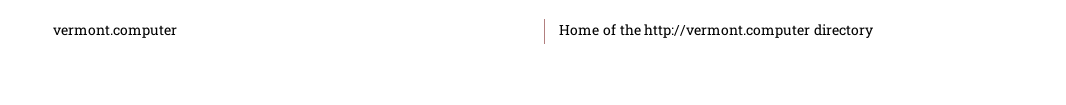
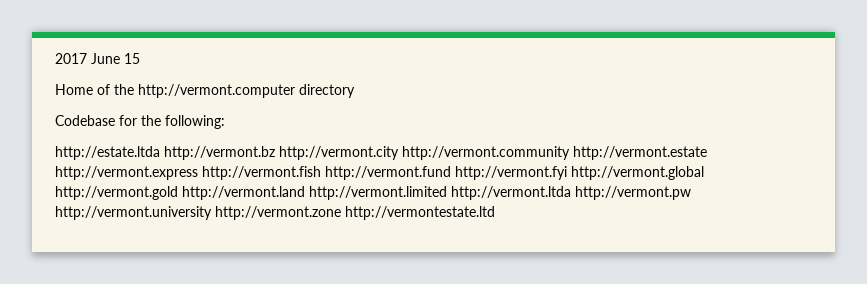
- vermont.computer
+ 2017 June 15
+ Codebase for the following:
+ http://estate.ltda http://vermont.bz http://vermont.city http://vermont.community http://vermont.estate http://vermont.express http://vermont.fish http://vermont.fund http://vermont.fyi http://vermont.global http://vermont.gold http://vermont.land http://vermont.limited http://vermont.ltda http://vermont.pw http://vermont.university http://vermont.zone http://vermontestate.ltd

